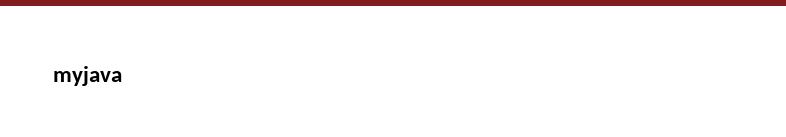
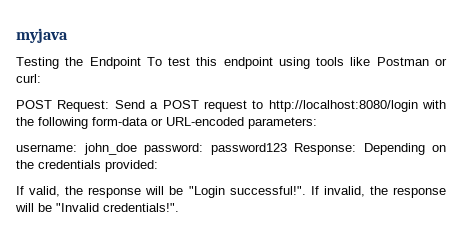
+ Testing the Endpoint To test this endpoint using tools like Postman or curl:
+ POST Request: Send a POST request to http://localhost:8080/login with the following form-data or URL-encoded parameters:
+ username: john_doe password: password123 Response: Depending on the credentials provided:
+ If valid, the response will be "Login successful!". If invalid, the response will be "Invalid credentials!".

